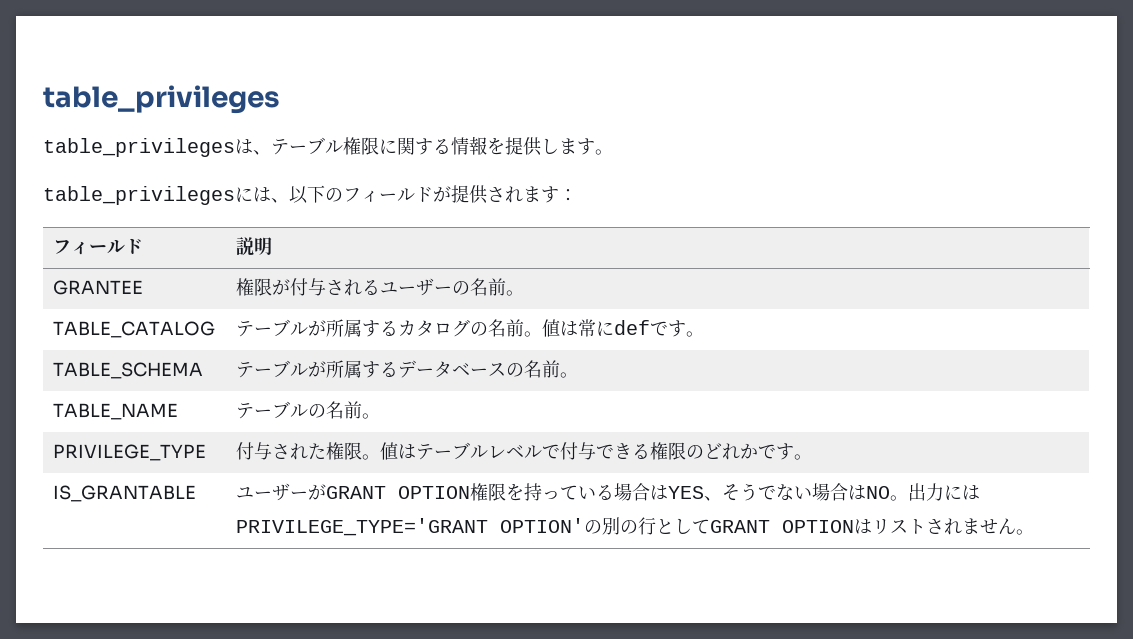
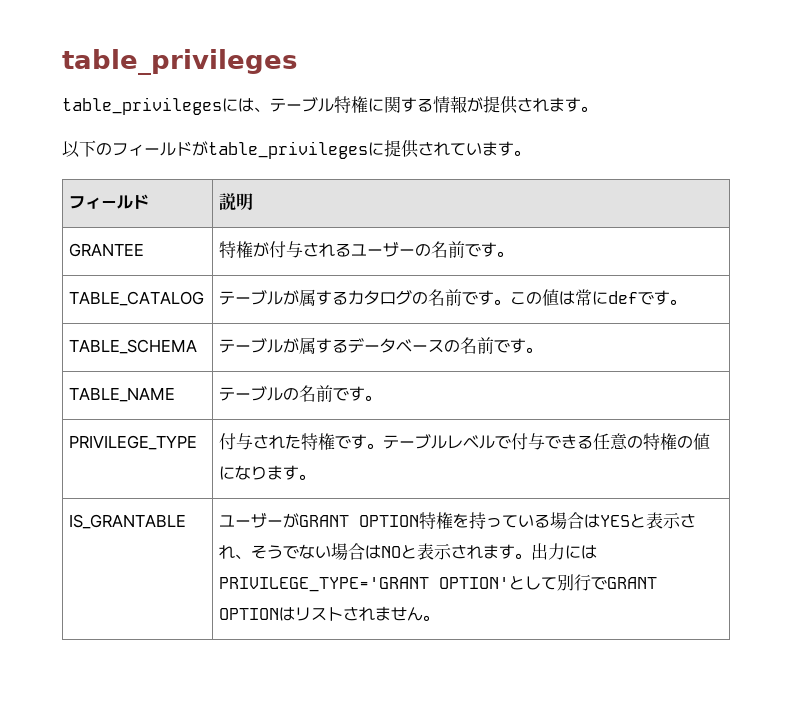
- table_privilegesは、テーブル権限に関する情報を提供します。
- table_privilegesには、以下のフィールドが提供されます：
+ table_privilegesには、テーブル特権に関する情報が提供されます。
+ 以下のフィールドがtable_privilegesに提供されています。
- GRANTEE | 権限が付与されるユーザーの名前。
+ GRANTEE | 特権が付与されるユーザーの名前です。
- TABLE_CATALOG | テーブルが所属するカタログの名前。値は常にdefです。
+ TABLE_CATALOG | テーブルが属するカタログの名前です。この値は常にdefです。
- TABLE_SCHEMA | テーブルが所属するデータベースの名前。
+ TABLE_SCHEMA | テーブルが属するデータベースの名前です。
- TABLE_NAME | テーブルの名前。
+ TABLE_NAME | テーブルの名前です。
- PRIVILEGE_TYPE | 付与された権限。値はテーブルレベルで付与できる権限のどれかです。
+ PRIVILEGE_TYPE | 付与された特権です。テーブルレベルで付与できる任意の特権の値になります。
- IS_GRANTABLE | ユーザーがGRANT OPTION権限を持っている場合はYES、そうでない場合はNO。出力にはPRIVILEGE_TYPE='GRANT OPTION'の別の行としてGRANT OPTIONはリストされません。
+ IS_GRANTABLE | ユーザーがGRANT OPTION特権を持っている場合はYESと表示され、そうでない場合はNOと表示されます。出力にはPRIVILEGE_TYPE='GRANT OPTION'として別行でGRANT OPTIONはリストされません。

